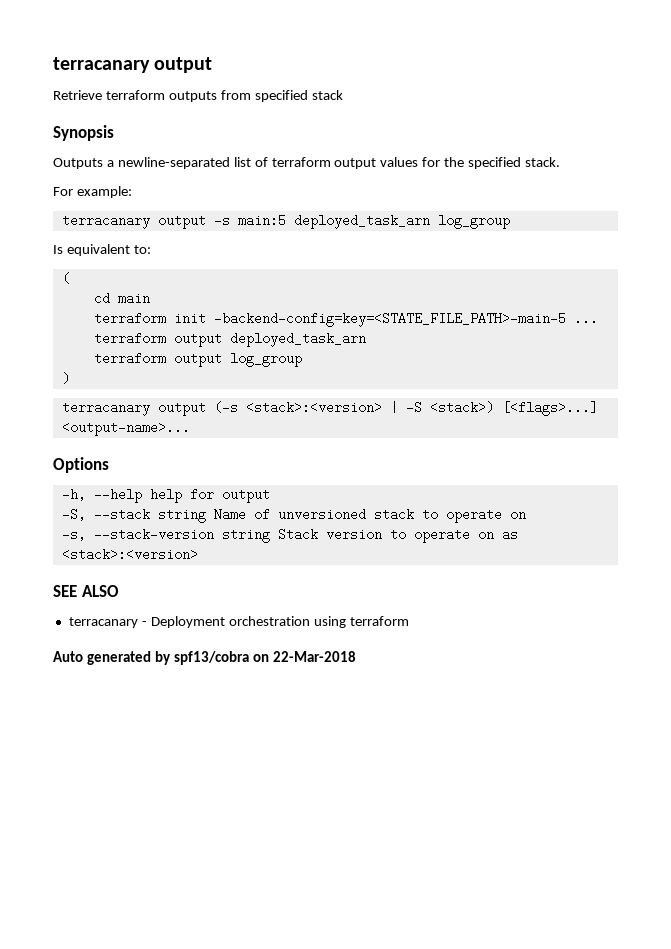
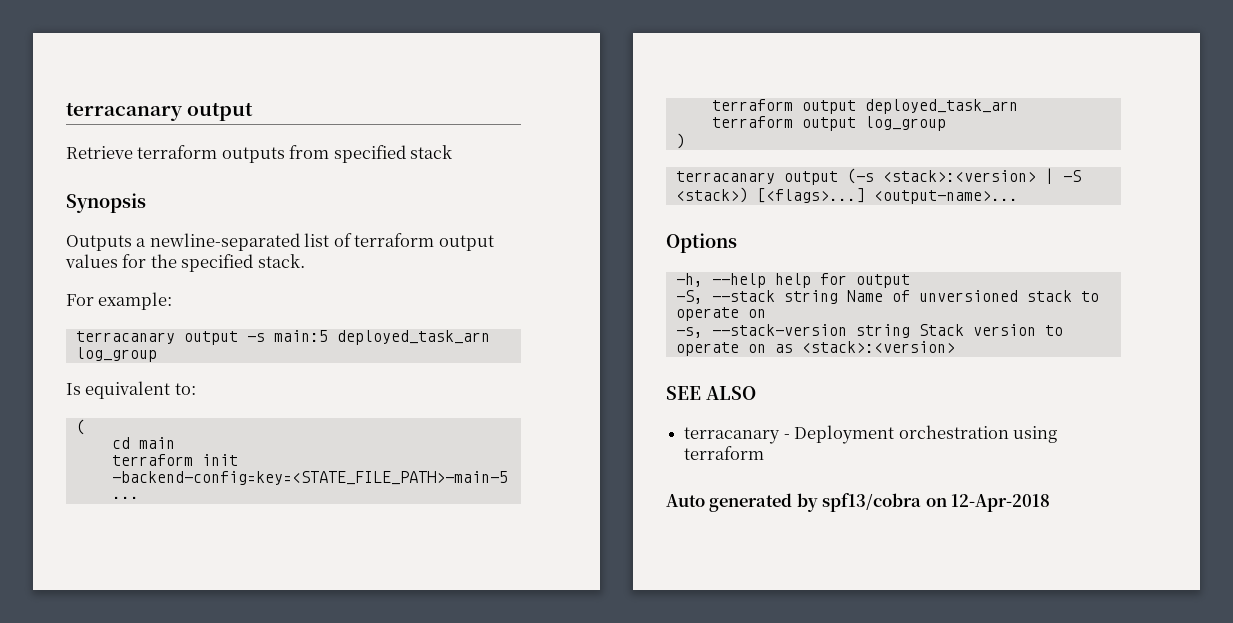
- Auto generated by spf13/cobra on 22-Mar-2018
+ Auto generated by spf13/cobra on 12-Apr-2018

